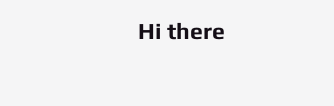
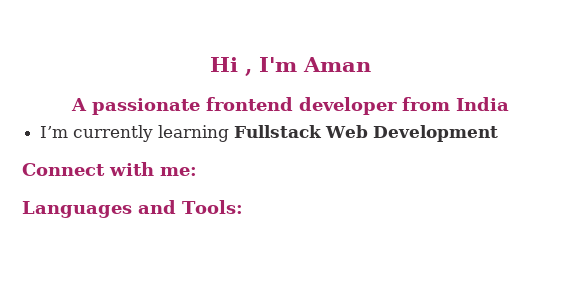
- Hi there
+ Hi , I'm Aman
+ A passionate frontend developer from India
+ I’m currently learning Fullstack Web Development
+ Connect with me:
+ Languages and Tools:

